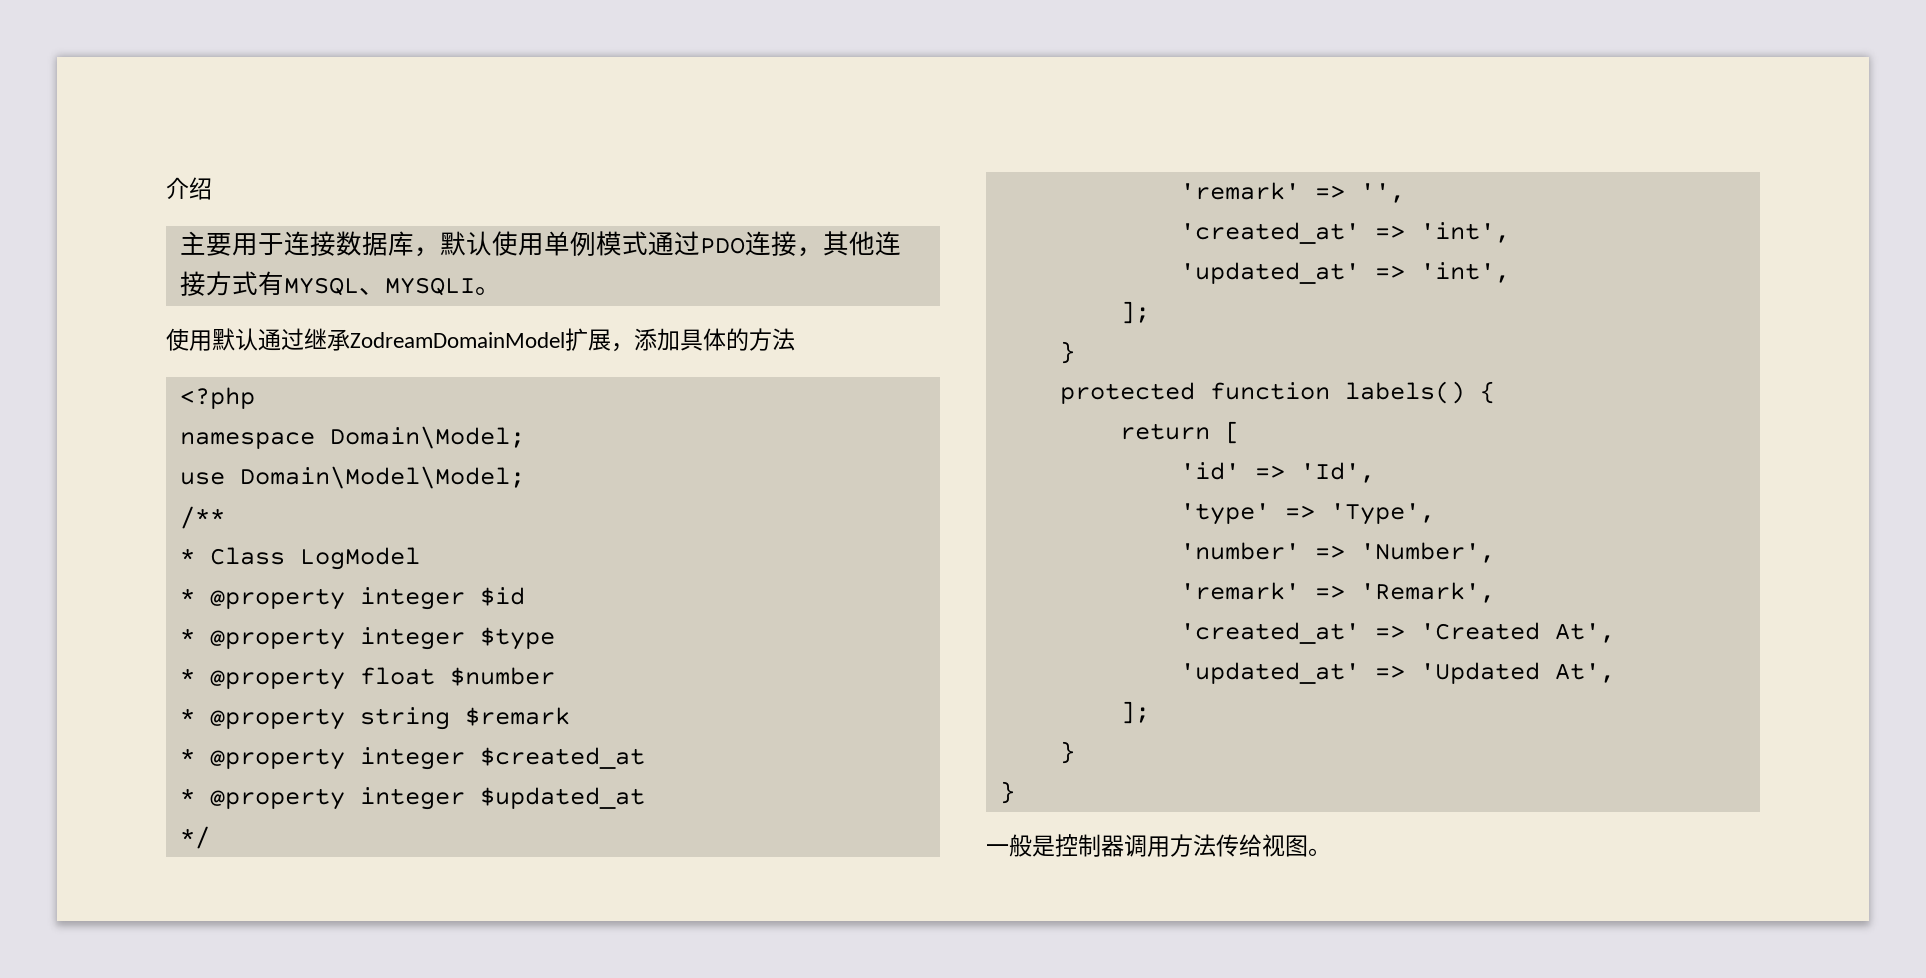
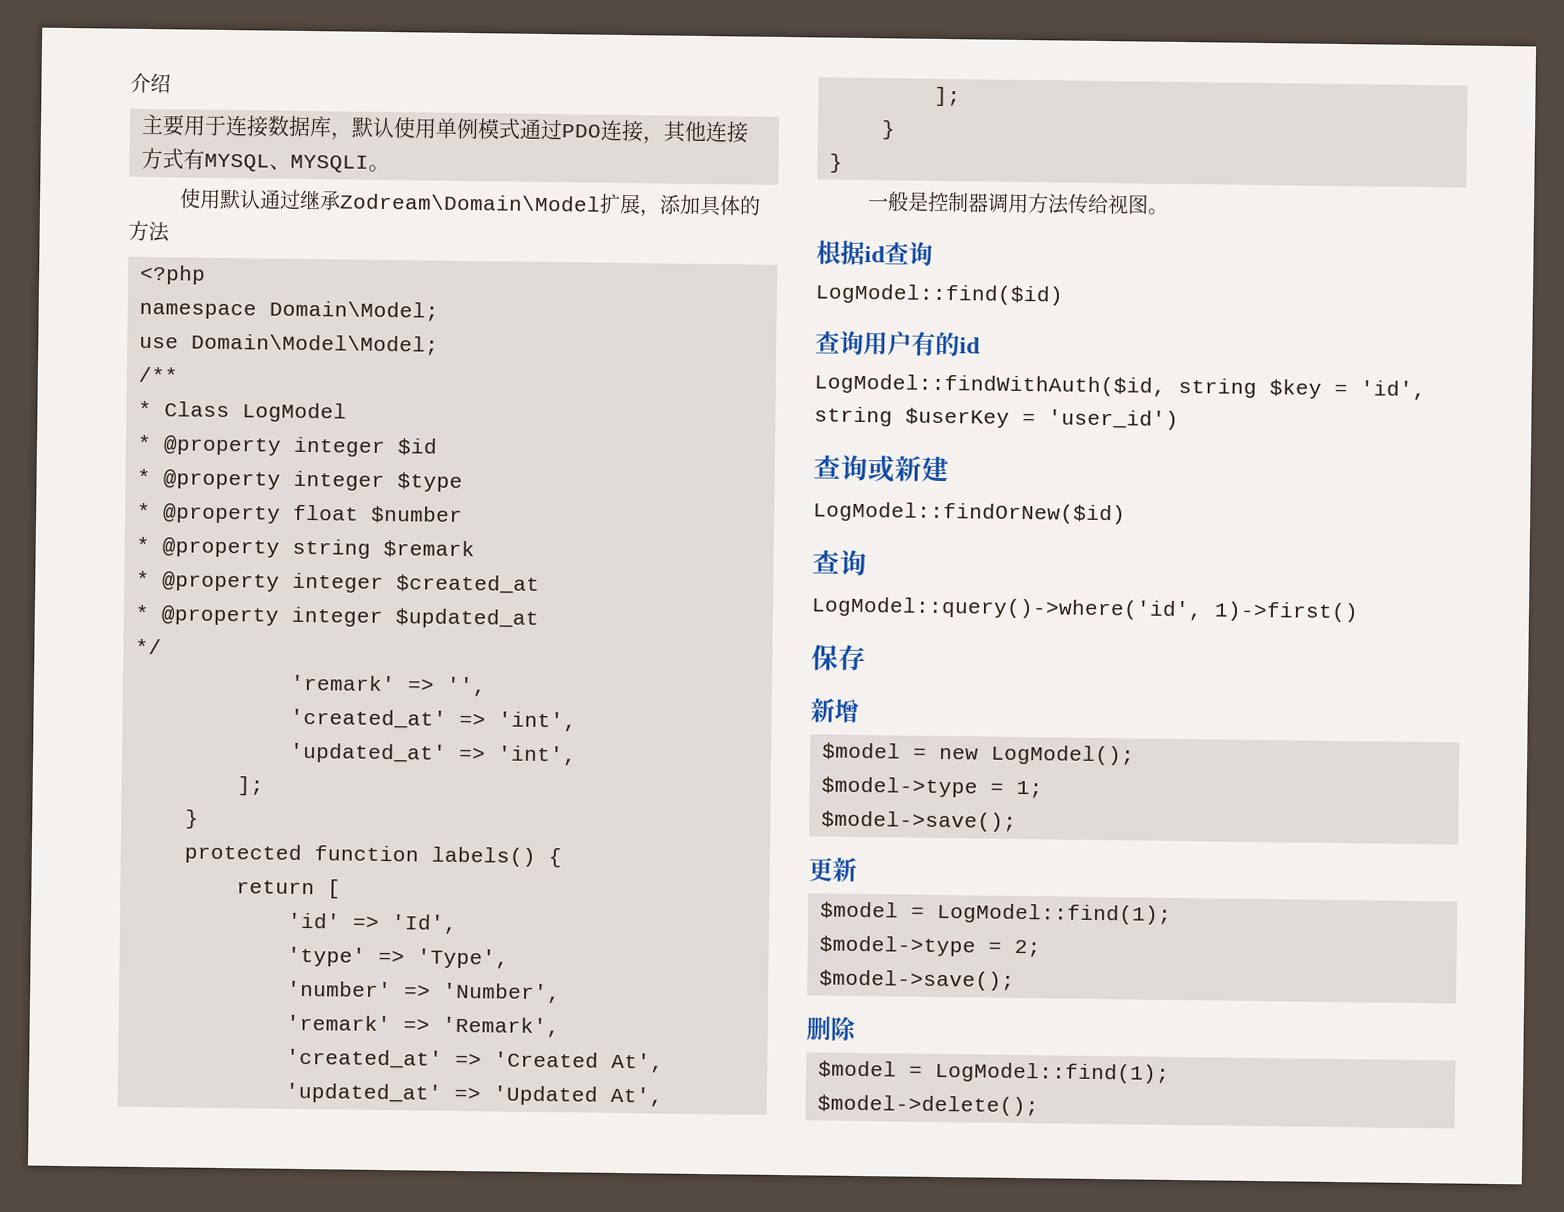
- 使用默认通过继承ZodreamDomainModel扩展，添加具体的方法
+ 使用默认通过继承Zodream\Domain\Model扩展，添加具体的方法
+ 根据id查询
+ LogModel::find($id)
+ 查询用户有的id
+ LogModel::findWithAuth($id, string $key = 'id', string $userKey = 'user_id')
+ 查询或新建
+ LogModel::findOrNew($id)
+ 查询
+ LogModel::query()->where('id', 1)->first()
+ 保存
+ 新增
+ $model = new LogModel();
+ $model->type = 1;
+ $model->save();
+ 更新
+ $model = LogModel::find(1);
+ $model->type = 2;
+ $model->save();
+ 删除
+ $model = LogModel::find(1);
+ $model->delete();

